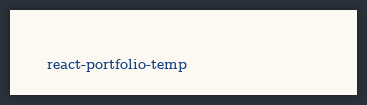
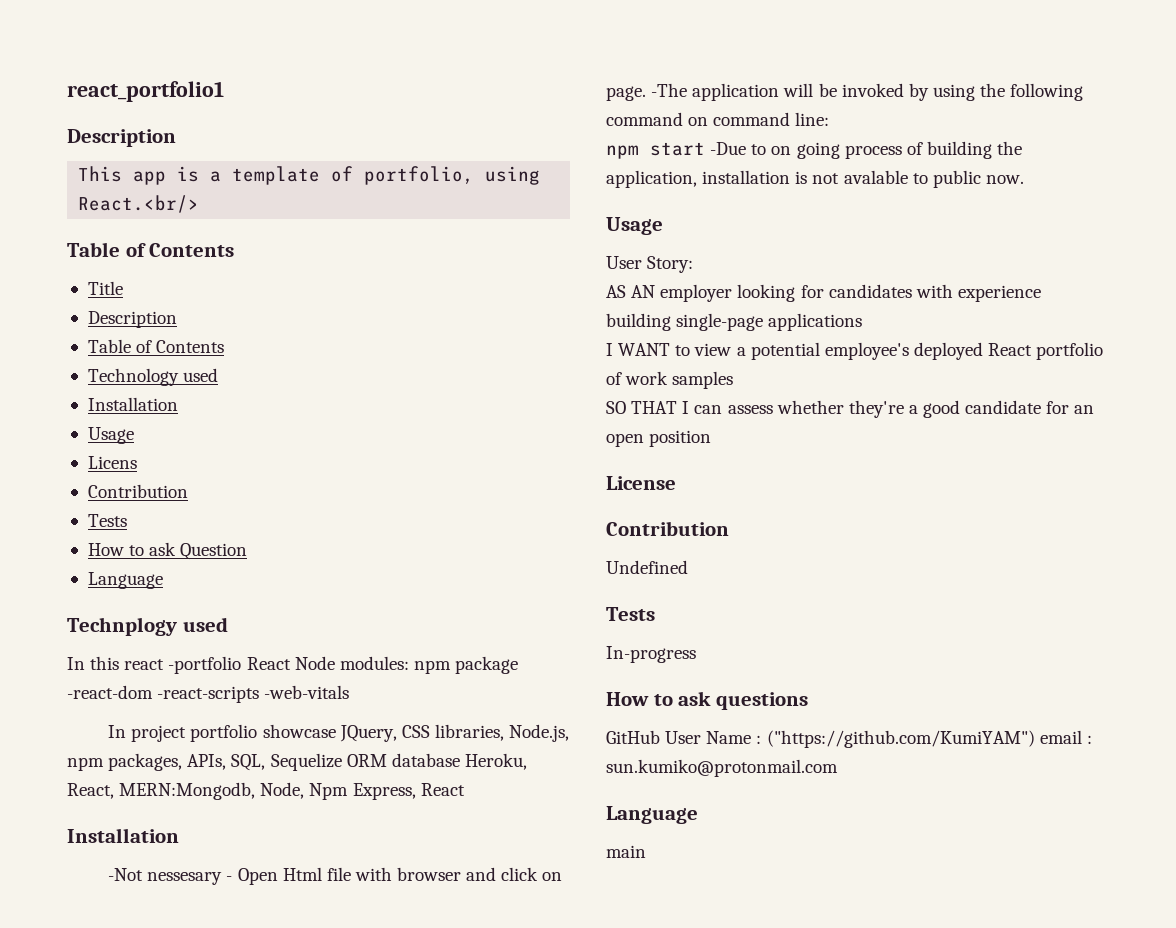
- react-portfolio-temp
+ react_portfolio1
+ Description
+ This app is a template of portfolio, using React.<br/>
+ Table of Contents
+ Title
+ Description
+ Table of Contents
+ Technology used
+ Installation
+ Usage
+ Licens
+ Contribution
+ Tests
+ How to ask Question
+ Language
+ Technplogy used
+ In this react -portfolio React Node modules: npm package -react-dom -react-scripts -web-vitals
+ In project portfolio showcase JQuery, CSS libraries, Node.js, npm packages, APIs, SQL, Sequelize ORM database Heroku, React, MERN:Mongodb, Node, Npm Express, React
+ Installation
+ -Not nessesary - Open Html file with browser and click on page. -The application will be invoked by using the following command on command line:
+ npm start -Due to on going process of building the application, installation is not avalable to public now.
+ Usage
+ User Story:
+ AS AN employer looking for candidates with experience building single-page applications
+ I WANT to view a potential employee's deployed React portfolio of work samples
+ SO THAT I can assess whether they're a good candidate for an open position
+ License
+ Contribution
+ Undefined
+ Tests
+ In-progress
+ How to ask questions
+ GitHub User Name : ("https://github.com/KumiYAM") email : sun.kumiko@protonmail.com
+ Language
+ main

